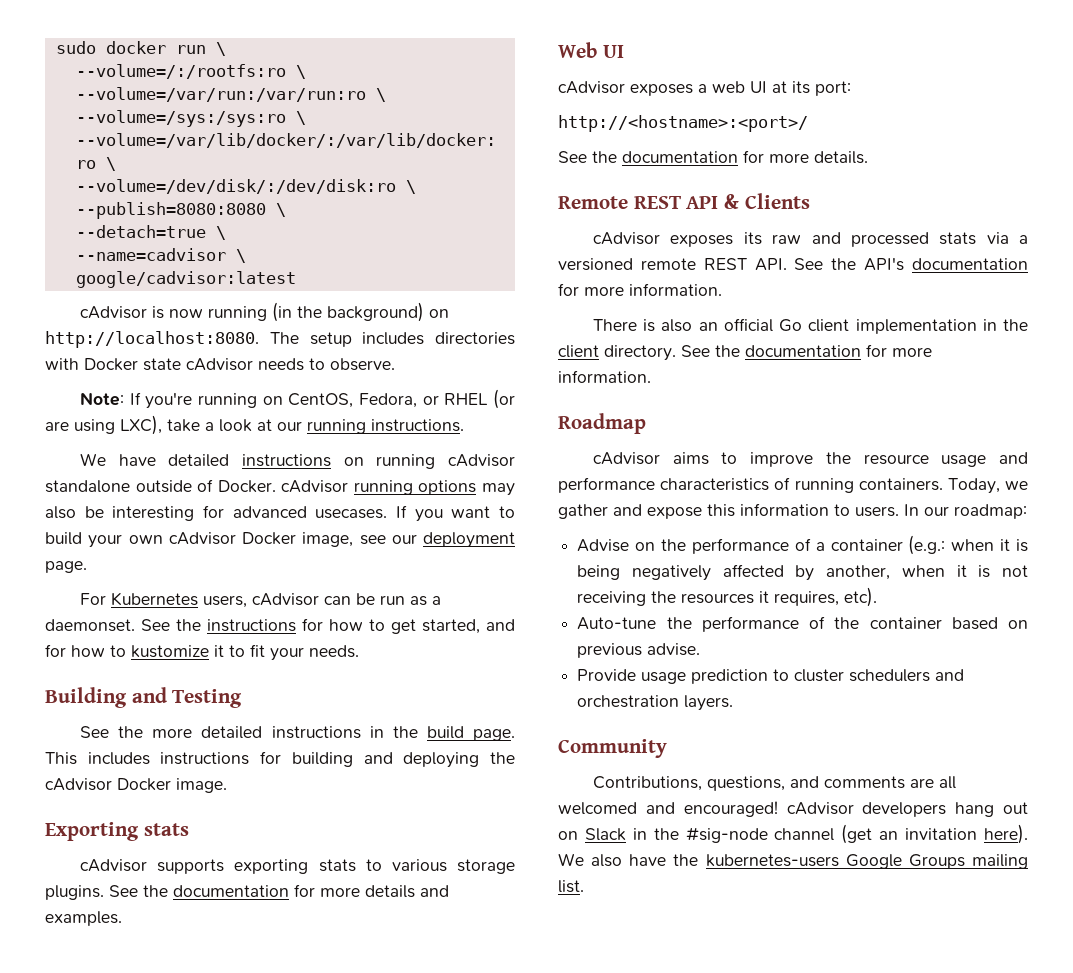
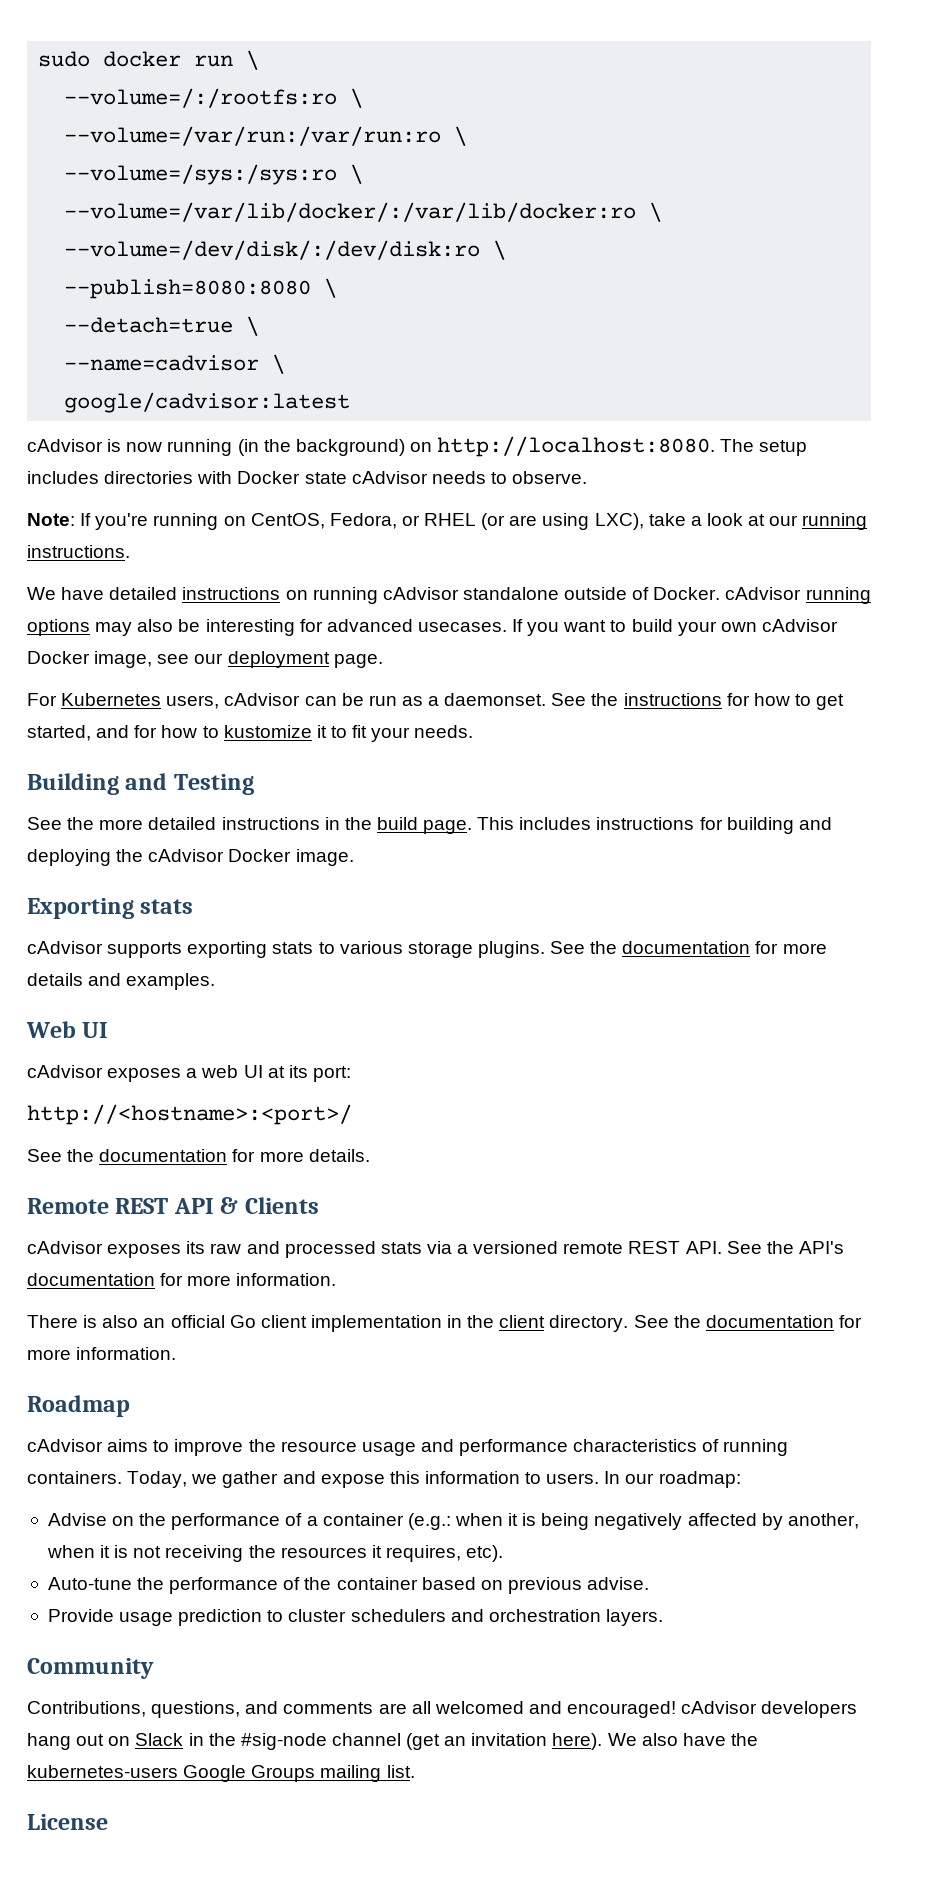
+ License

